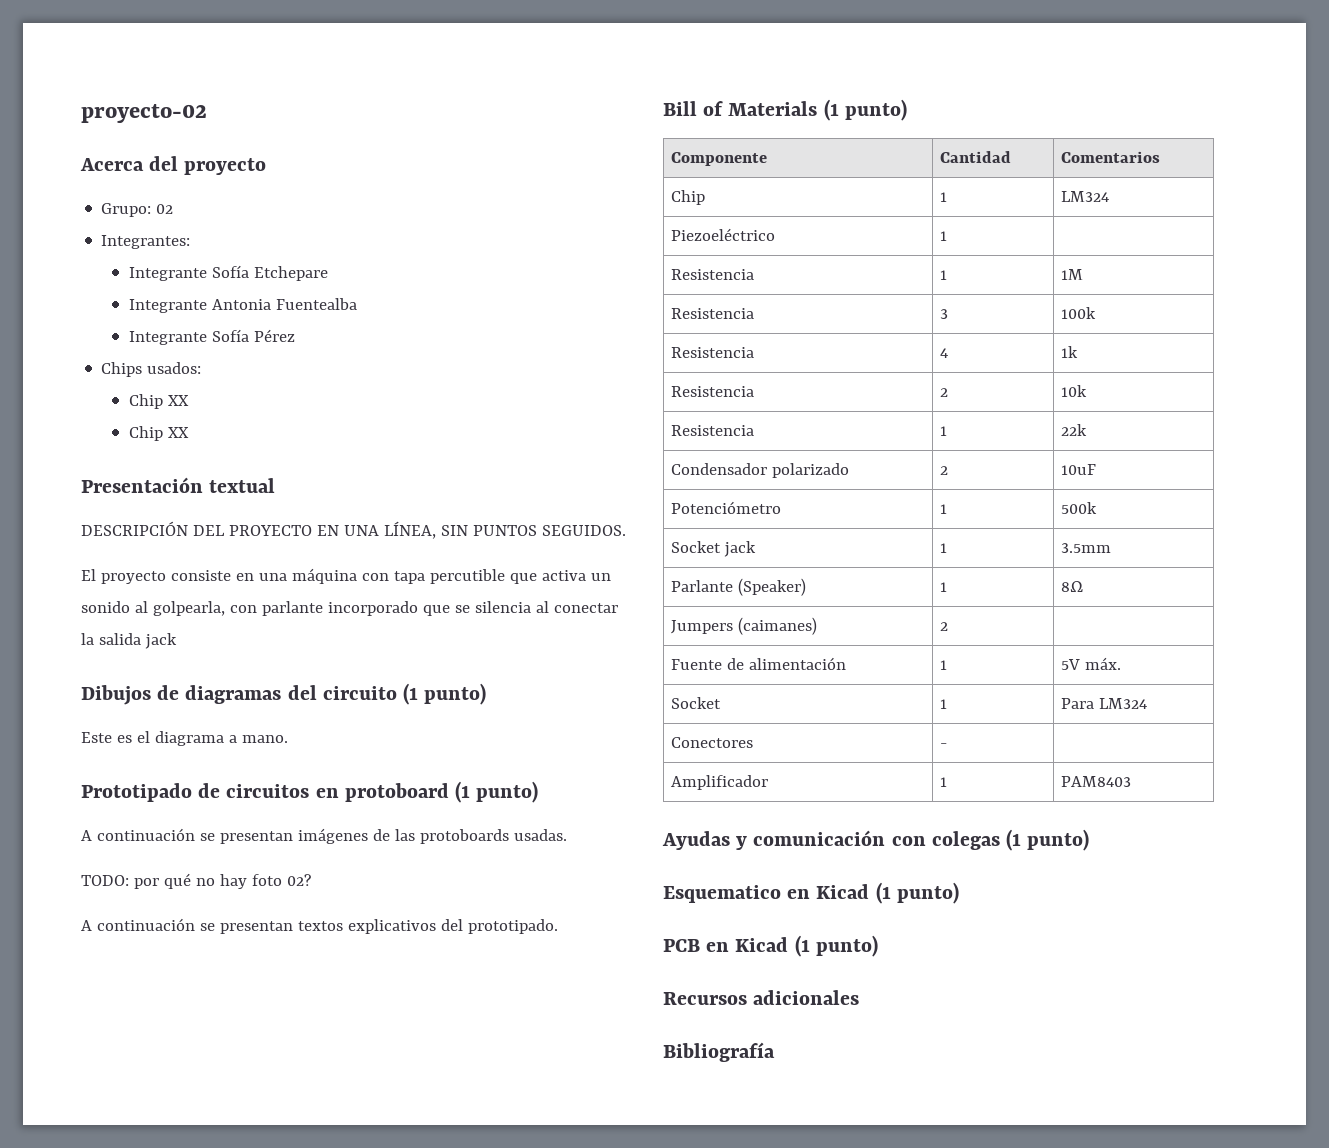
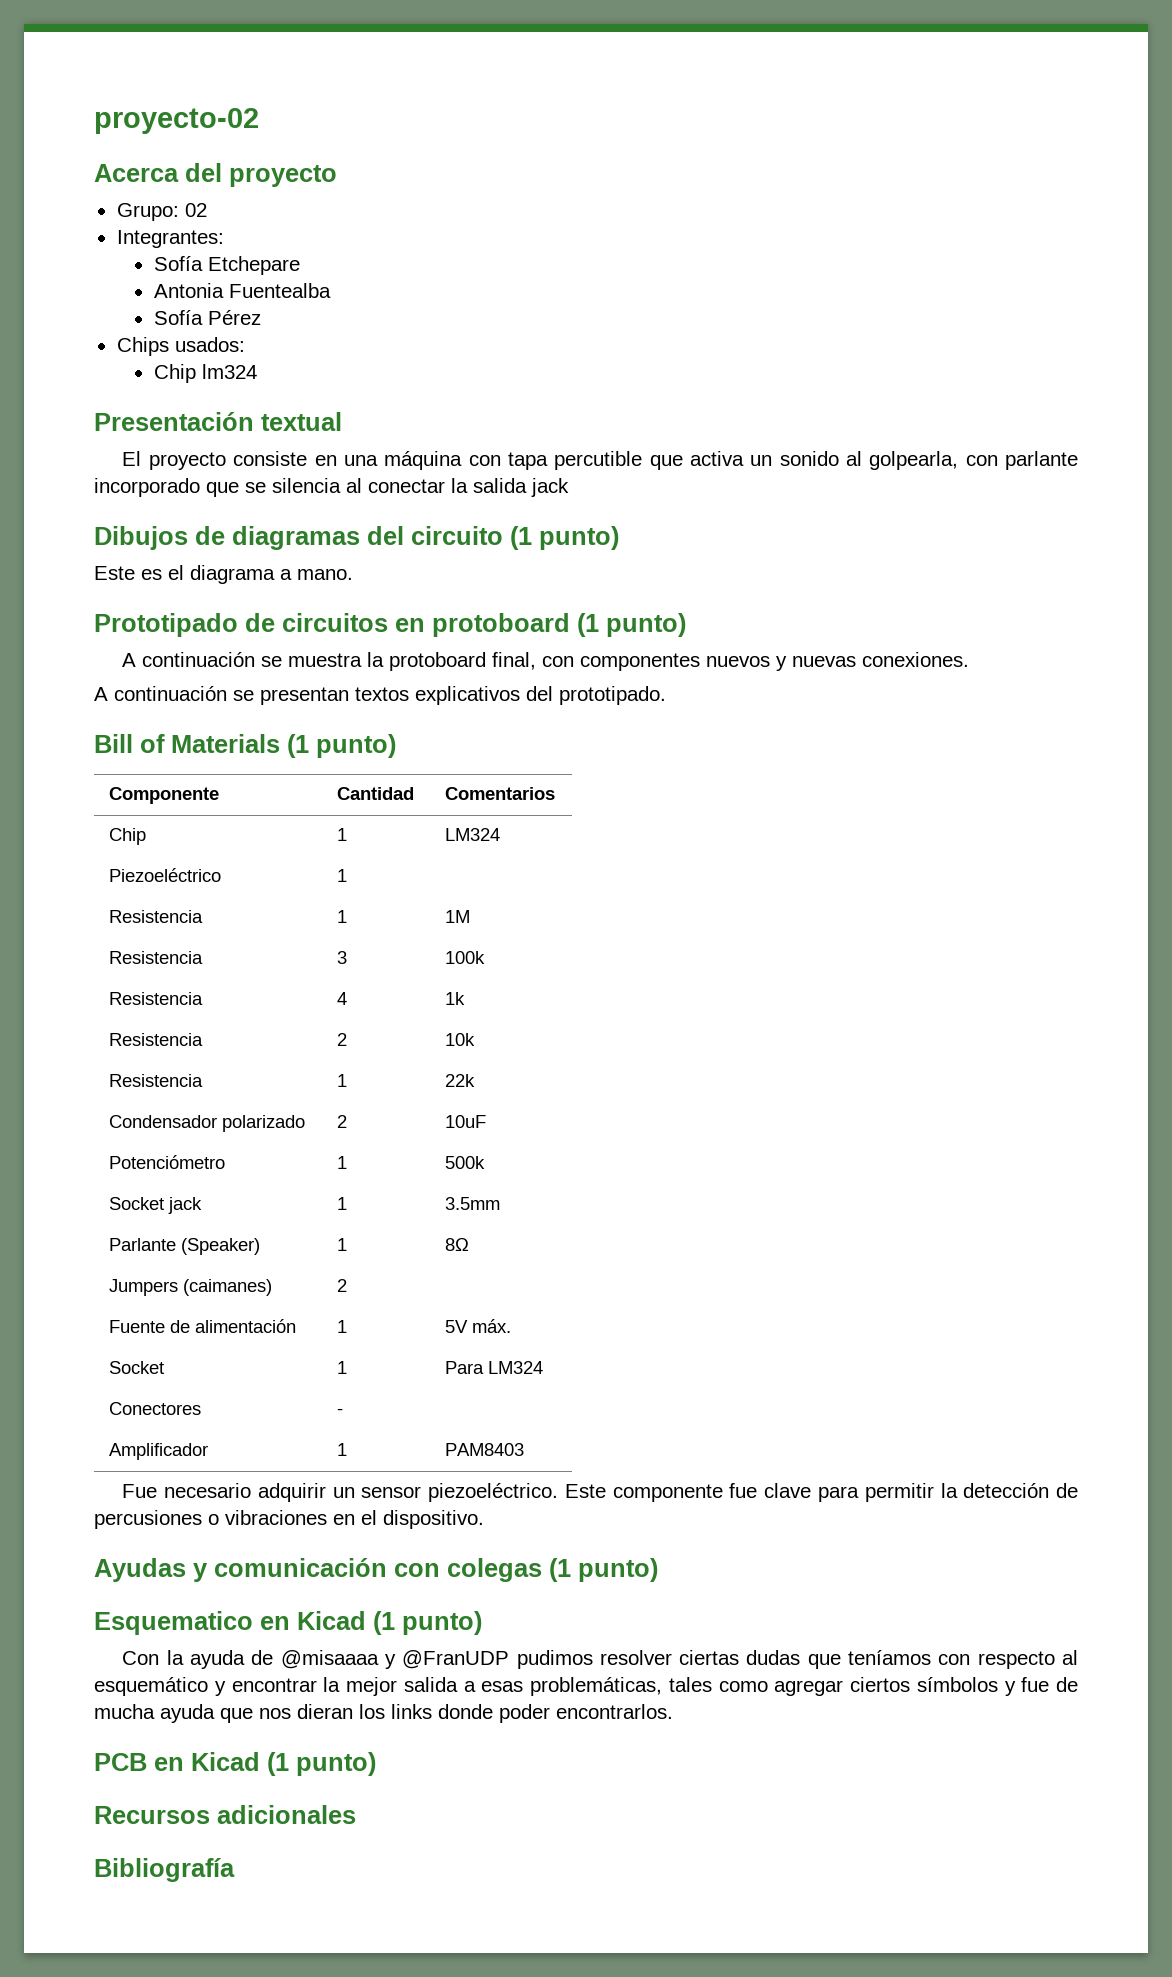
- Integrante Sofía Etchepare
+ Sofía Etchepare
- Integrante Antonia Fuentealba
+ Antonia Fuentealba
- Integrante Sofía Pérez
+ Sofía Pérez
  Chips usados:
- Chip XX
- Chip XX
+ Chip lm324
- DESCRIPCIÓN DEL PROYECTO EN UNA LÍNEA, SIN PUNTOS SEGUIDOS.
- A continuación se presentan imágenes de las protoboards usadas.
- TODO: por qué no hay foto 02?
+ A continuación se muestra la protoboard final, con componentes nuevos y nuevas conexiones.
+ Fue necesario adquirir un sensor piezoeléctrico. Este componente fue clave para permitir la detección de percusiones o vibraciones en el dispositivo.
+ Con la ayuda de @misaaaa y @FranUDP pudimos resolver ciertas dudas que teníamos con respecto al esquemático y encontrar la mejor salida a esas problemáticas, tales como agregar ciertos símbolos y fue de mucha ayuda que nos dieran los links donde poder encontrarlos.

